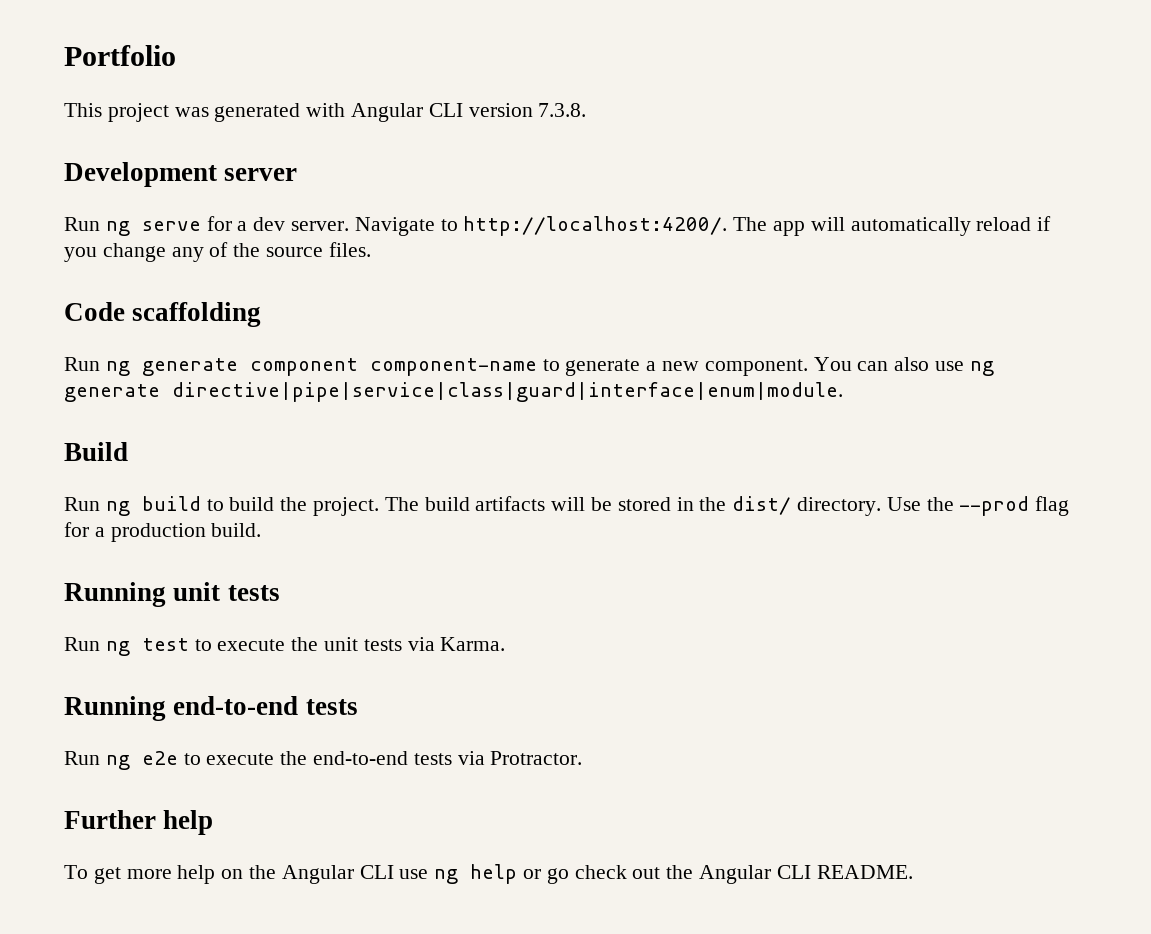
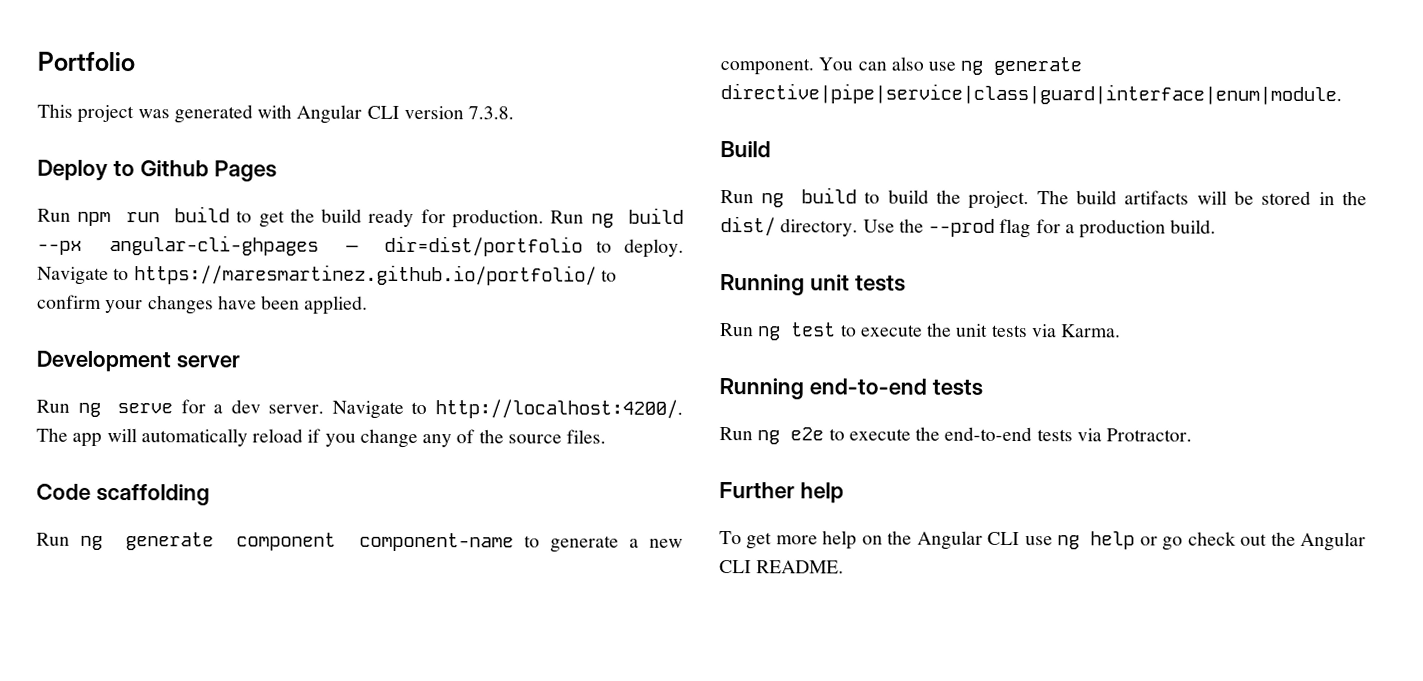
+ Deploy to Github Pages
+ Run npm run build to get the build ready for production. Run ng build --px angular-cli-ghpages — dir=dist/portfolio to deploy. Navigate to https://maresmartinez.github.io/portfolio/ to confirm your changes have been applied.

